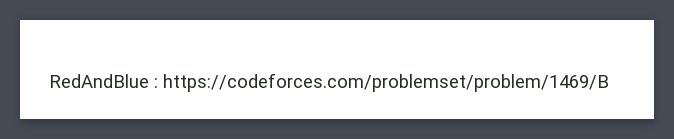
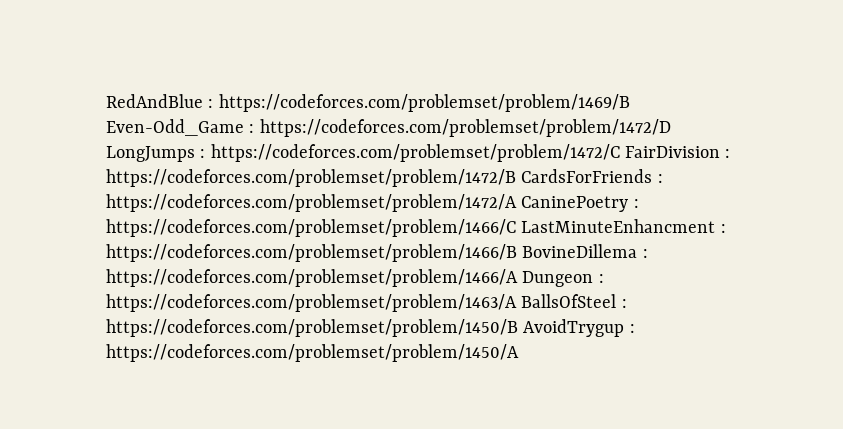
- RedAndBlue : https://codeforces.com/problemset/problem/1469/B
+ RedAndBlue : https://codeforces.com/problemset/problem/1469/B Even-Odd_Game : https://codeforces.com/problemset/problem/1472/D LongJumps : https://codeforces.com/problemset/problem/1472/C FairDivision : https://codeforces.com/problemset/problem/1472/B CardsForFriends : https://codeforces.com/problemset/problem/1472/A CaninePoetry : https://codeforces.com/problemset/problem/1466/C LastMinuteEnhancment : https://codeforces.com/problemset/problem/1466/B BovineDillema : https://codeforces.com/problemset/problem/1466/A Dungeon : https://codeforces.com/problemset/problem/1463/A BallsOfSteel : https://codeforces.com/problemset/problem/1450/B AvoidTrygup : https://codeforces.com/problemset/problem/1450/A

